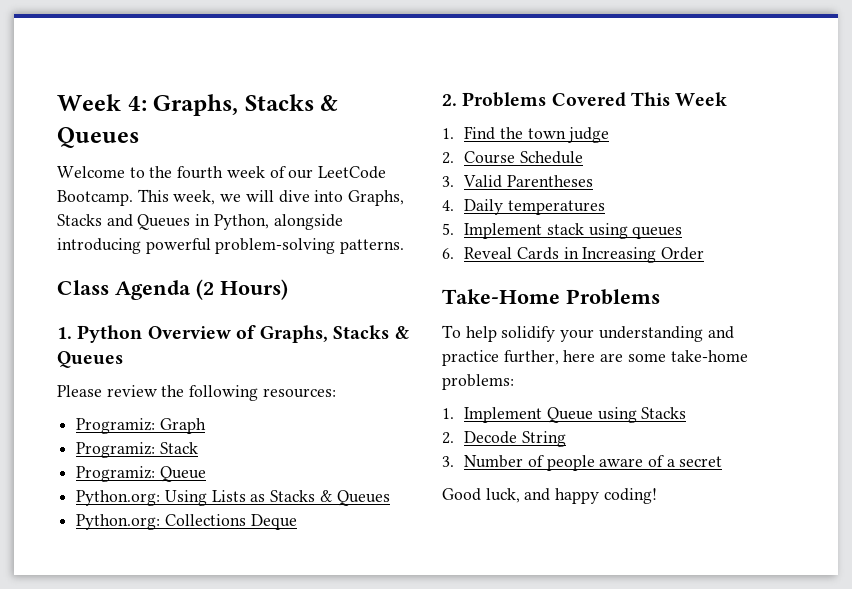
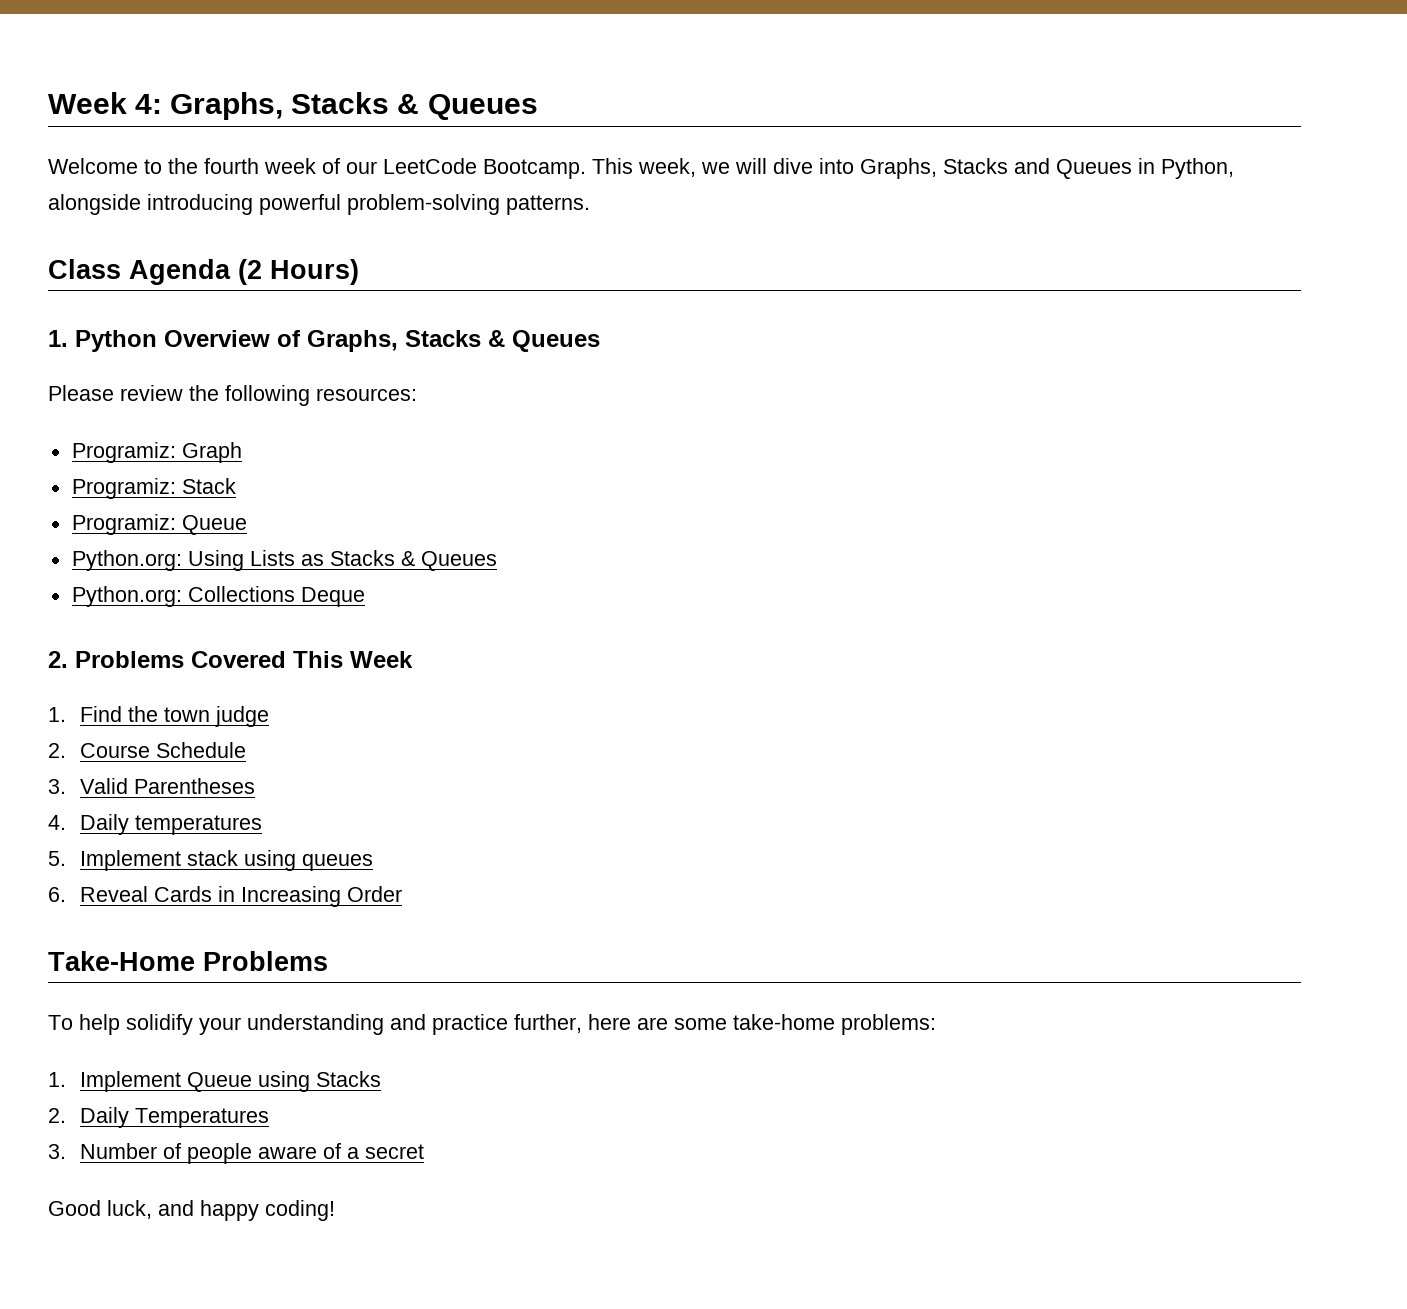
- 2. Decode String
+ 2. Daily Temperatures

